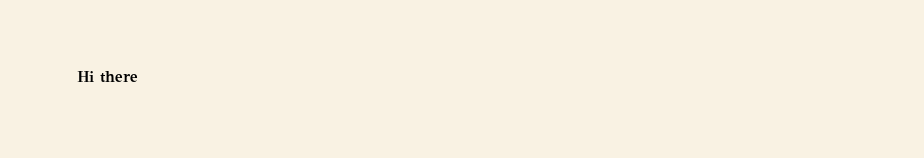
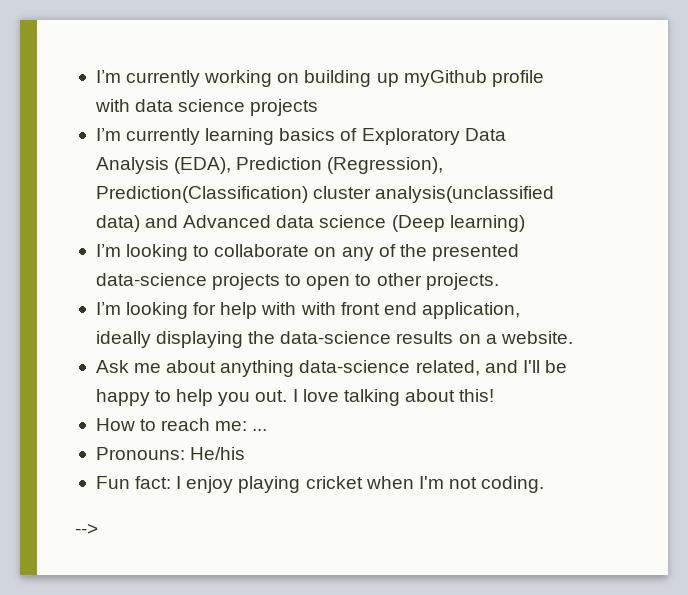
- Hi there
+ I’m currently working on building up myGithub profile with data science projects
+ I’m currently learning basics of Exploratory Data Analysis (EDA), Prediction (Regression), Prediction(Classification) cluster analysis(unclassified data) and Advanced data science (Deep learning)
+ I’m looking to collaborate on any of the presented data-science projects to open to other projects.
+ I’m looking for help with with front end application, ideally displaying the data-science results on a website.
+ Ask me about anything data-science related, and I'll be happy to help you out. I love talking about this!
+ How to reach me: ...
+ Pronouns: He/his
+ Fun fact: I enjoy playing cricket when I'm not coding.
+ -->

